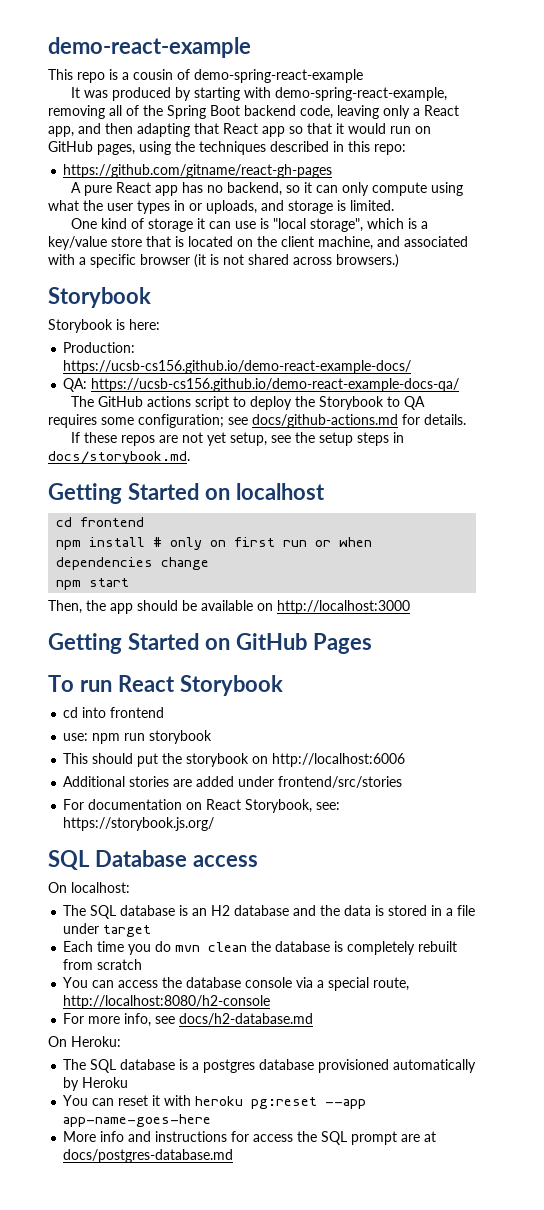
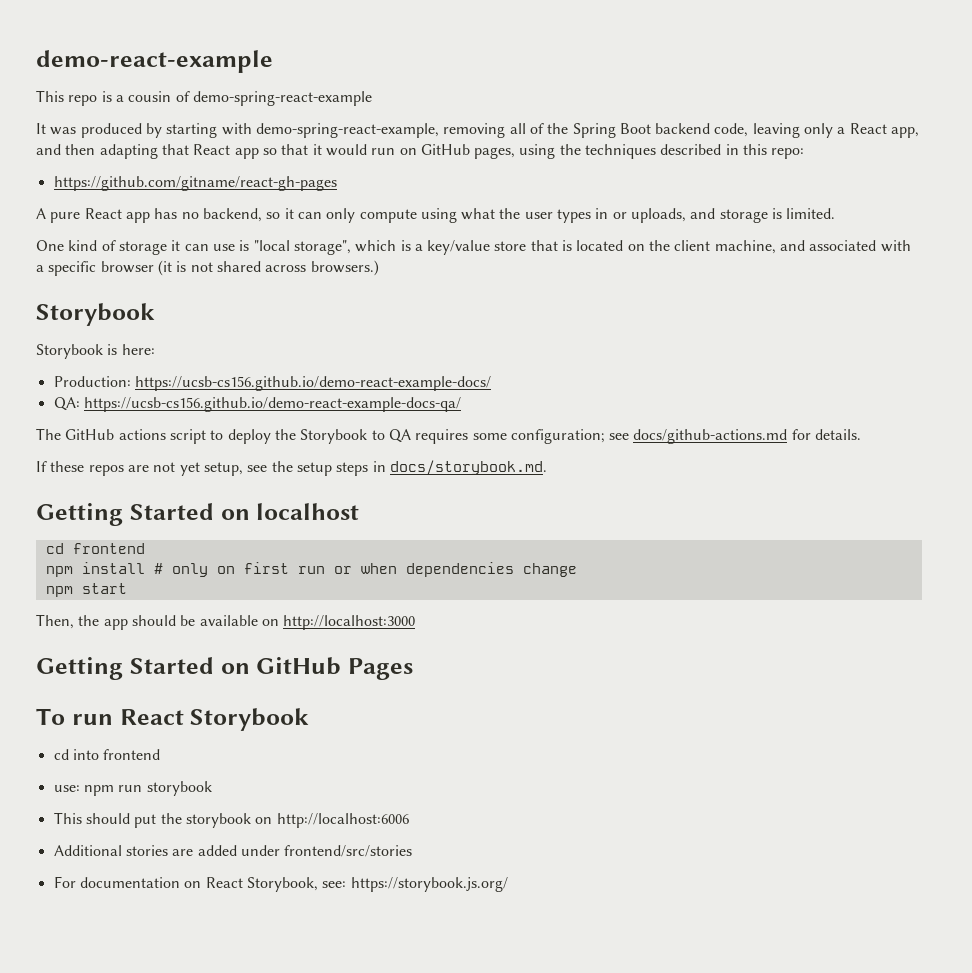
- SQL Database access
- On localhost:
- The SQL database is an H2 database and the data is stored in a file under target
- Each time you do mvn clean the database is completely rebuilt from scratch
- You can access the database console via a special route, http://localhost:8080/h2-console
- For more info, see docs/h2-database.md
- On Heroku:
- The SQL database is a postgres database provisioned automatically by Heroku
- You can reset it with heroku pg:reset --app app-name-goes-here
- More info and instructions for access the SQL prompt are at docs/postgres-database.md

